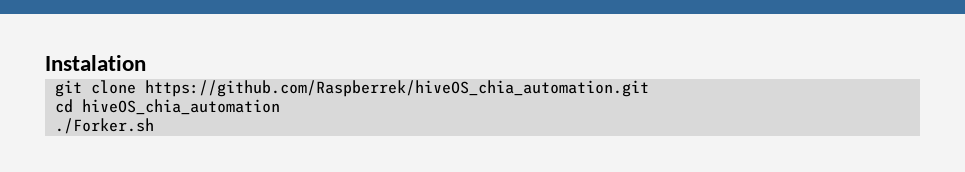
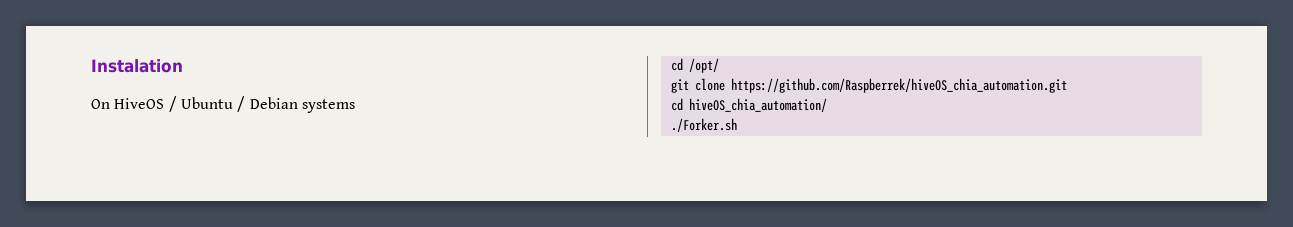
+ On HiveOS / Ubuntu / Debian systems
+ cd /opt/
- cd hiveOS_chia_automation
+ cd hiveOS_chia_automation/

